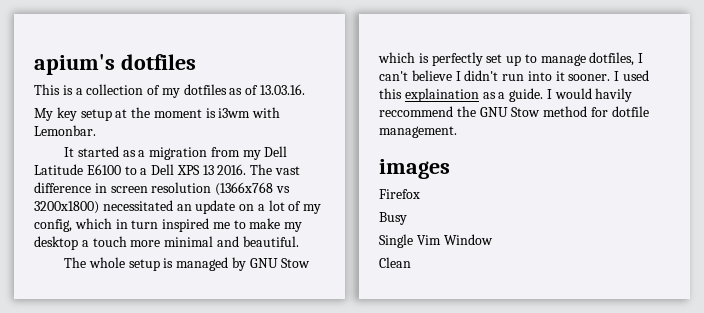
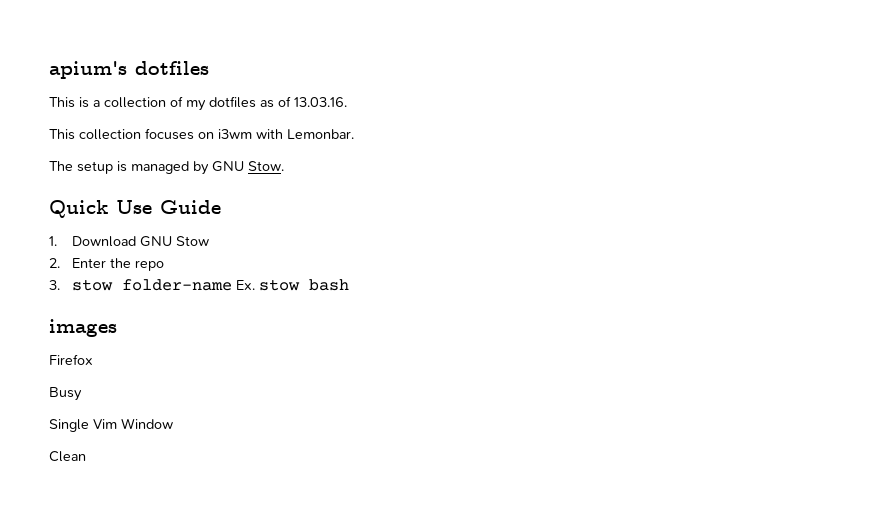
- My key setup at the moment is i3wm with Lemonbar.
- It started as a migration from my Dell Latitude E6100 to a Dell XPS 13 2016. The vast difference in screen resolution (1366x768 vs 3200x1800) necessitated an update on a lot of my config, which in turn inspired me to make my desktop a touch more minimal and beautiful.
- The whole setup is managed by GNU Stow which is perfectly set up to manage dotfiles, I can't believe I didn't run into it sooner. I used this explaination as a guide. I would havily reccommend the GNU Stow method for dotfile management.
+ This collection focuses on i3wm with Lemonbar.
+ The setup is managed by GNU Stow.
+ Quick Use Guide
+ 1. Download GNU Stow
+ 2. Enter the repo
+ 3. stow folder-name Ex. stow bash

